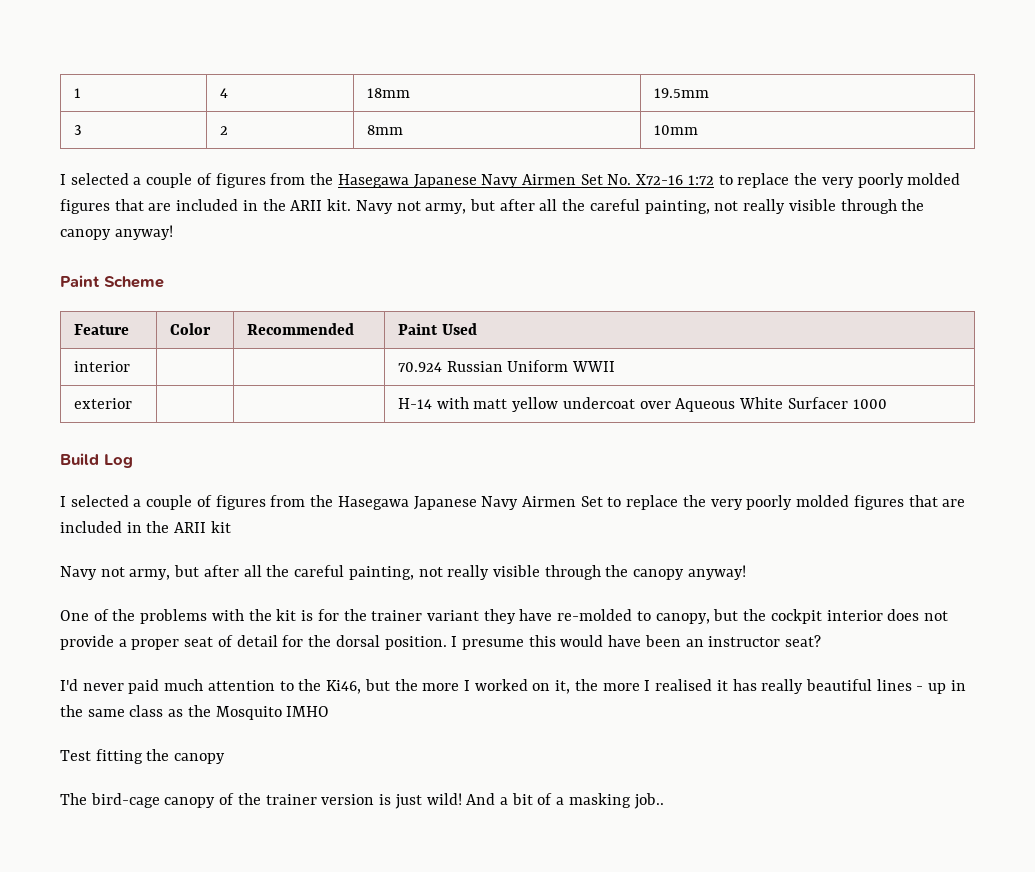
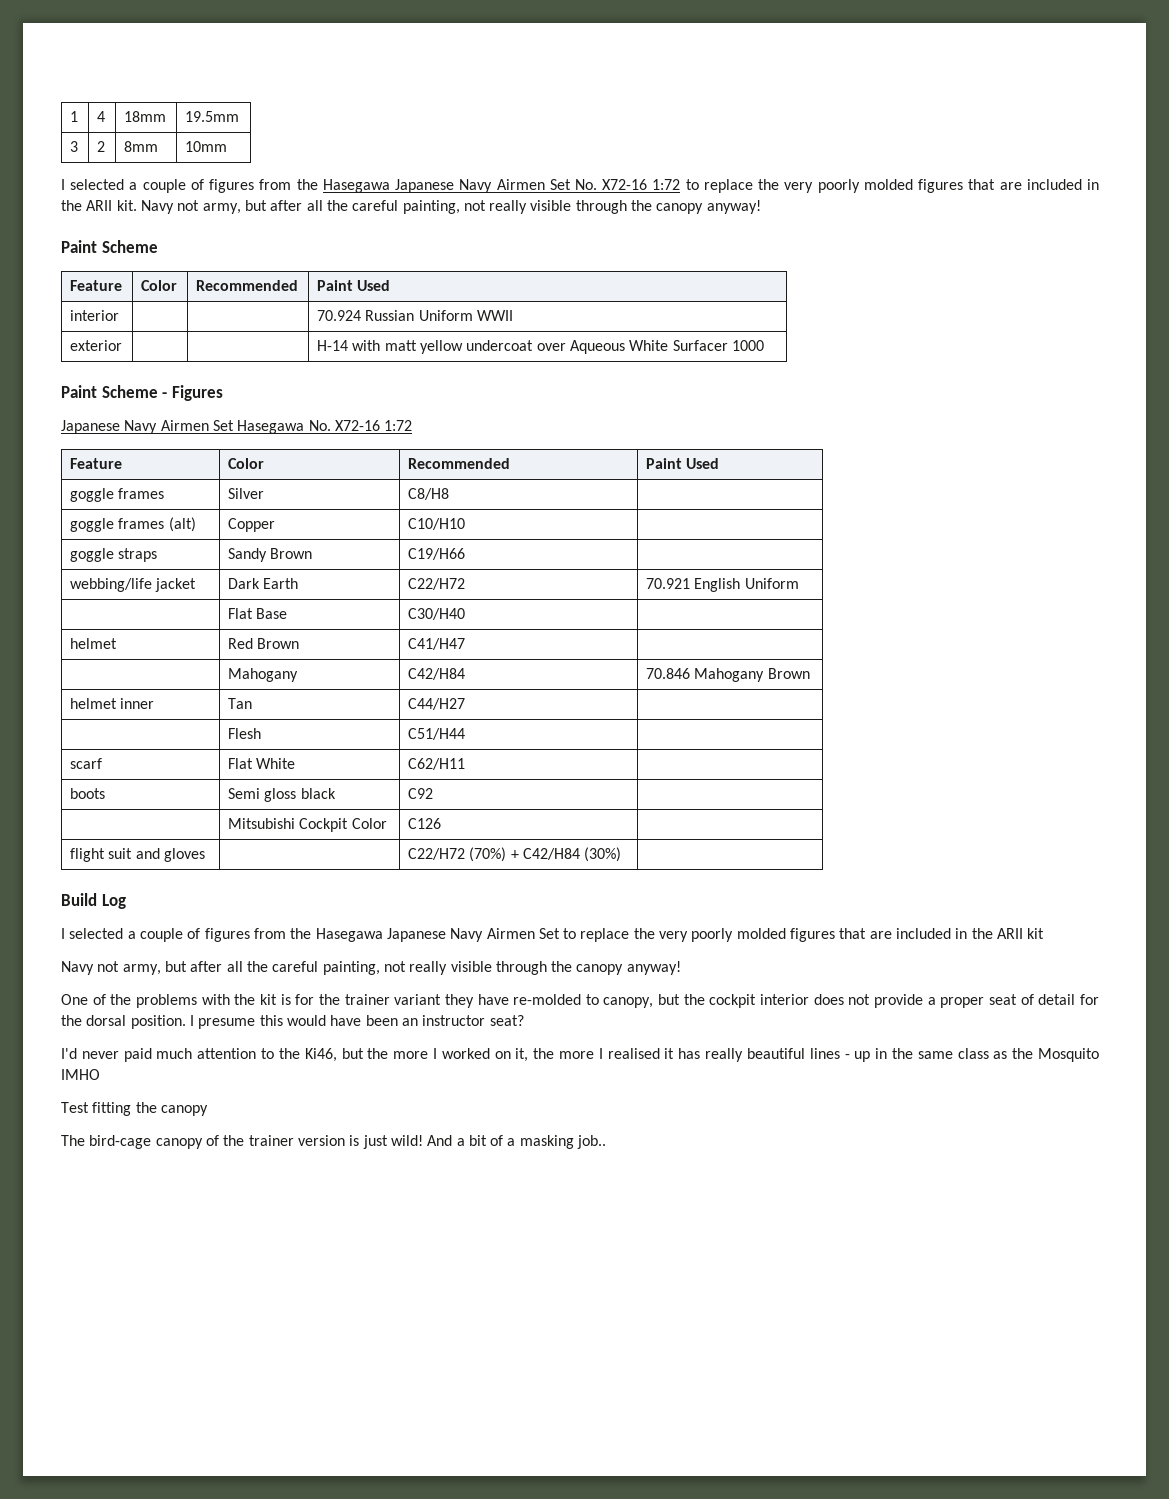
+ Paint Scheme - Figures
+ Japanese Navy Airmen Set Hasegawa No. X72-16 1:72
+ Feature | Color | Recommended | Paint Used
+ goggle frames | Silver | C8/H8 |
+ goggle frames (alt) | Copper | C10/H10 |
+ goggle straps | Sandy Brown | C19/H66 |
+ webbing/life jacket | Dark Earth | C22/H72 | 70.921 English Uniform
+ | Flat Base | C30/H40 |
+ helmet | Red Brown | C41/H47 |
+ | Mahogany | C42/H84 | 70.846 Mahogany Brown
+ helmet inner | Tan | C44/H27 |
+ | Flesh | C51/H44 |
+ scarf | Flat White | C62/H11 |
+ boots | Semi gloss black | C92 |
+ | Mitsubishi Cockpit Color | C126 |
+ flight suit and gloves | | C22/H72 (70%) + C42/H84 (30%) |

